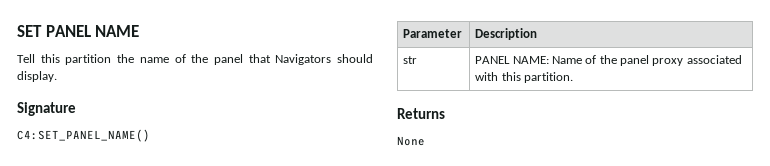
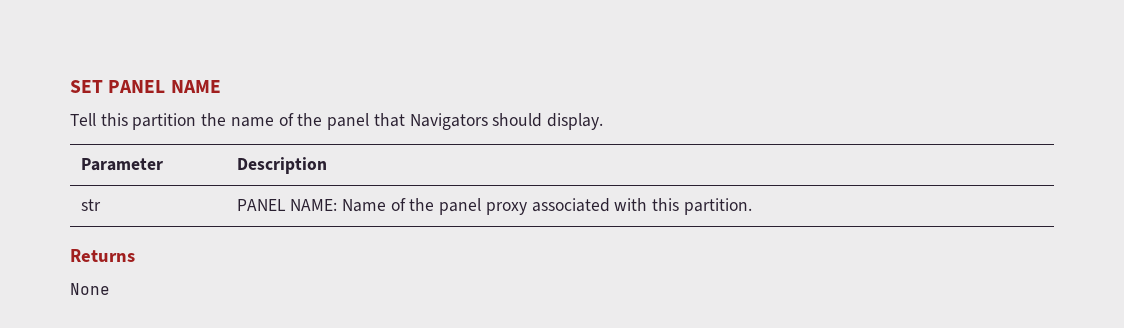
- Signature
- C4:SET_PANEL_NAME()

